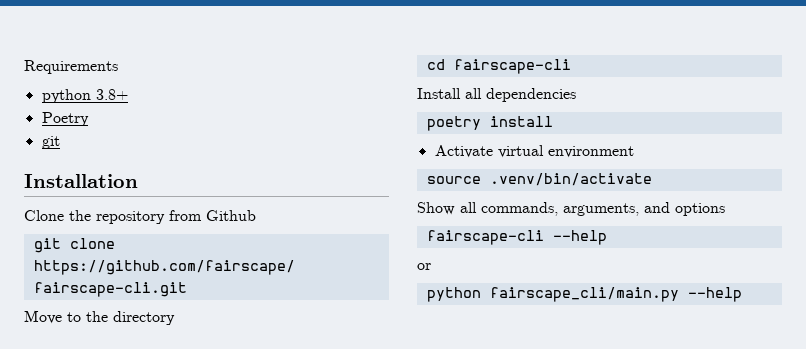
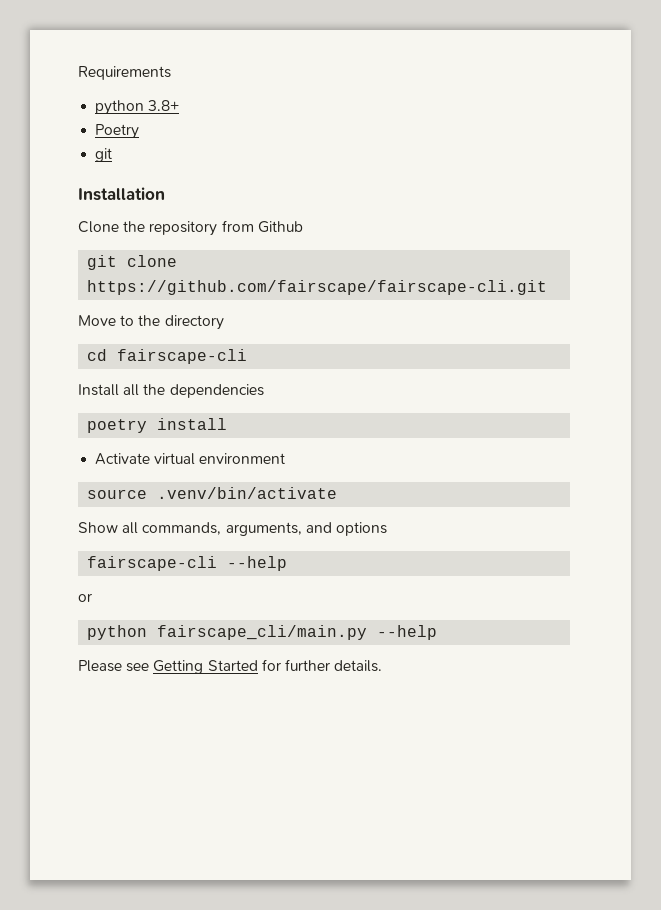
- Install all dependencies
+ Install all the dependencies
+ Please see Getting Started for further details.

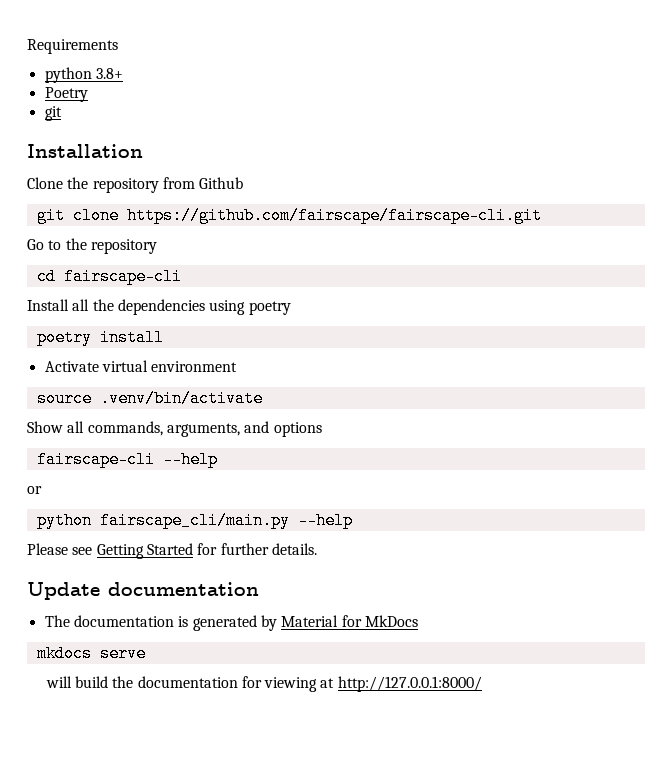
- Move to the directory
+ Go to the repository
- Install all the dependencies
+ Install all the dependencies using poetry
+ Update documentation
+ The documentation is generated by Material for MkDocs
+ mkdocs serve
+ will build the documentation for viewing at http://127.0.0.1:8000/

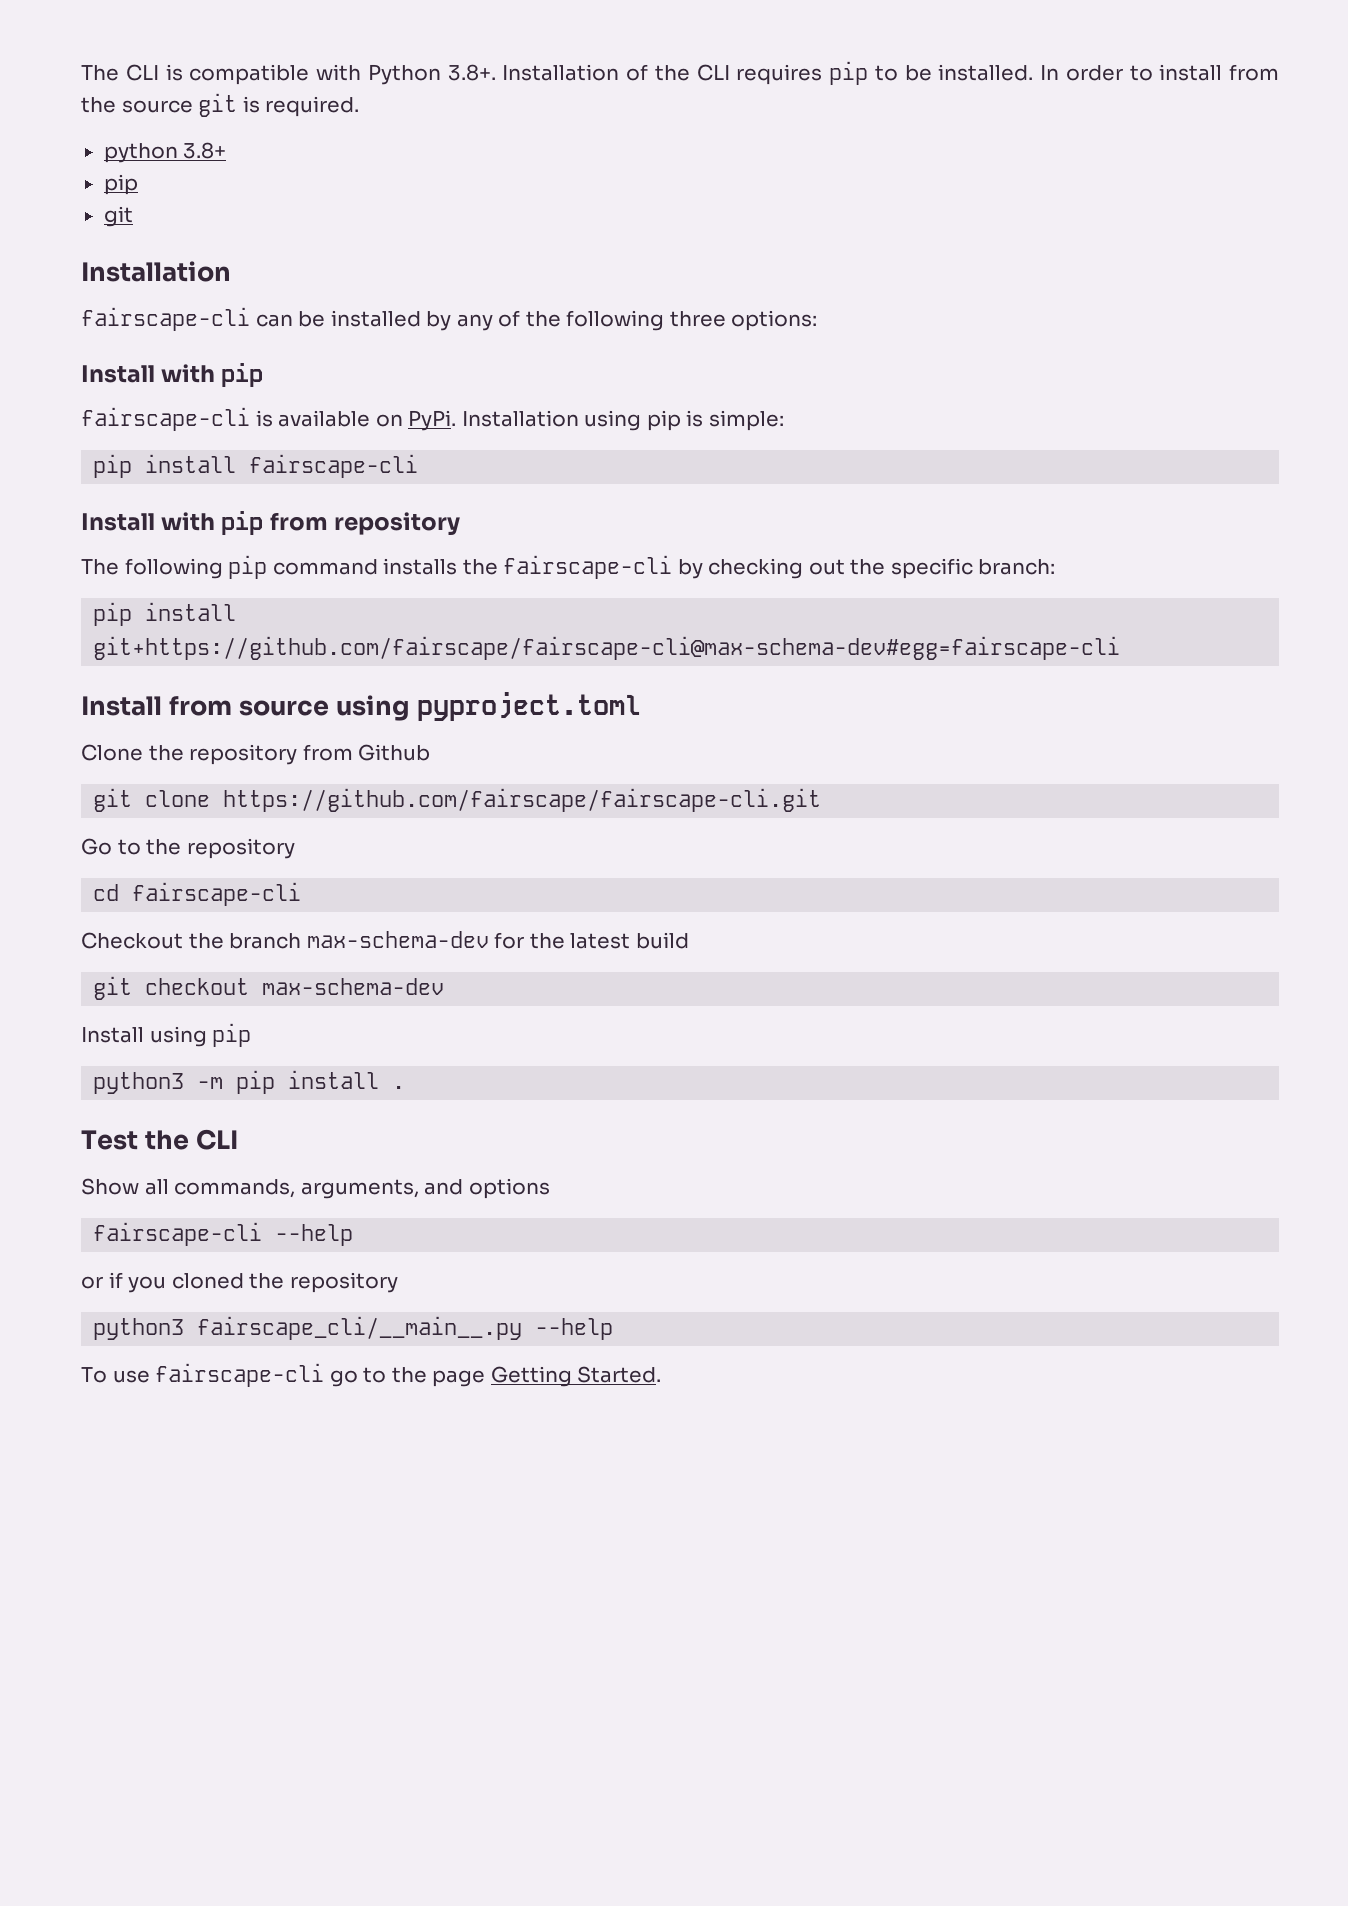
- Requirements
+ The CLI is compatible with Python 3.8+. Installation of the CLI requires pip to be installed. In order to install from the source git is required.
  python 3.8+
- Poetry
+ pip
+ fairscape-cli can be installed by any of the following three options:
+ Install with pip
+ fairscape-cli is available on PyPi. Installation using pip is simple:
+ pip install fairscape-cli
+ Install with pip from repository
+ The following pip command installs the fairscape-cli by checking out the specific branch:
+ pip install git+https://github.com/fairscape/fairscape-cli@max-schema-dev#egg=fairscape-cli
+ Install from source using pyproject.toml
- Install all the dependencies using poetry
- poetry install
- Activate virtual environment
- source .venv/bin/activate
+ Checkout the branch max-schema-dev for the latest build
+ git checkout max-schema-dev
+ Install using pip
+ python3 -m pip install .
+ Test the CLI
- or
- python fairscape_cli/main.py --help
- Please see Getting Started for further details.
- Update documentation
- The documentation is generated by Material for MkDocs
- mkdocs serve
- will build the documentation for viewing at http://127.0.0.1:8000/
+ or if you cloned the repository
+ python3 fairscape_cli/__main__.py --help
+ To use fairscape-cli go to the page Getting Started.

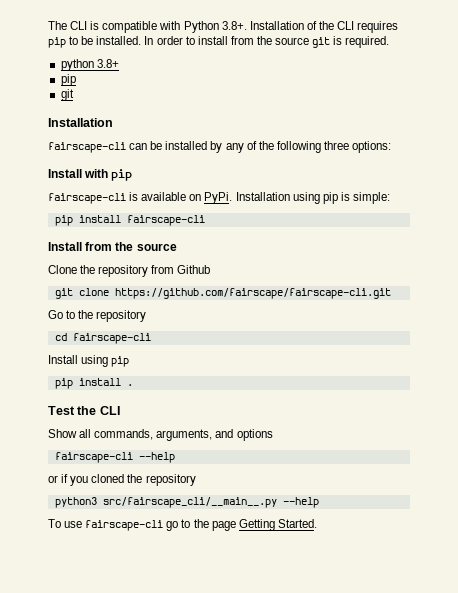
- Install with pip from repository
- The following pip command installs the fairscape-cli by checking out the specific branch:
- pip install git+https://github.com/fairscape/fairscape-cli@max-schema-dev#egg=fairscape-cli
- Install from source using pyproject.toml
+ Install from the source
- Checkout the branch max-schema-dev for the latest build
- git checkout max-schema-dev
- python3 -m pip install .
+ pip install .
- python3 fairscape_cli/__main__.py --help
+ python3 src/fairscape_cli/__main__.py --help

